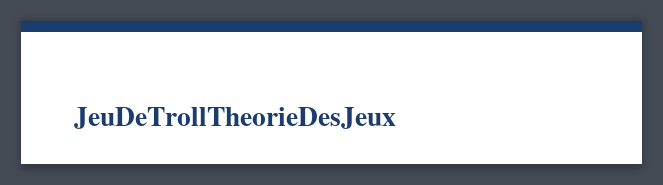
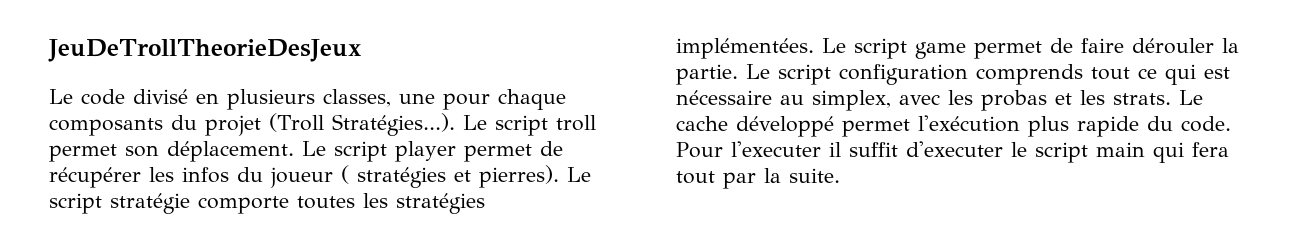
+ Le code divisé en plusieurs classes, une pour chaque composants du projet (Troll Stratégies...). Le script troll permet son déplacement. Le script player permet de récupérer les infos du joueur ( stratégies et pierres). Le script stratégie comporte toutes les stratégies implémentées. Le script game permet de faire dérouler la partie. Le script configuration comprends tout ce qui est nécessaire au simplex, avec les probas et les strats. Le cache développé permet l'exécution plus rapide du code. Pour l'executer il suffit d'executer le script main qui fera tout par la suite.

